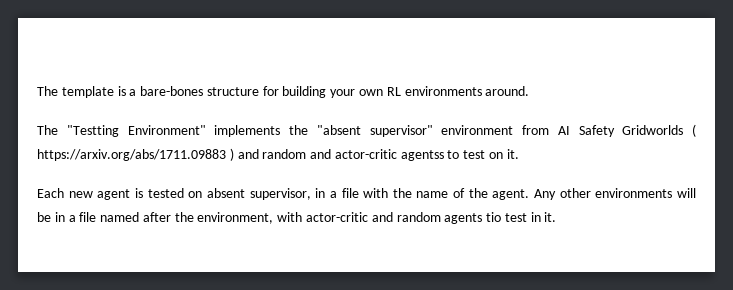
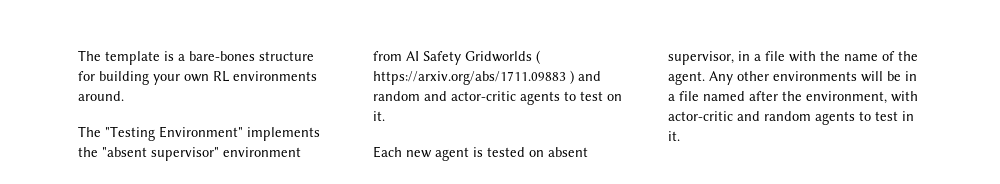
- The "Testting Environment" implements the "absent supervisor" environment from AI Safety Gridworlds ( https://arxiv.org/abs/1711.09883 ) and random and actor-critic agentss to test on it.
+ The "Testing Environment" implements the "absent supervisor" environment from AI Safety Gridworlds ( https://arxiv.org/abs/1711.09883 ) and random and actor-critic agents to test on it.
- Any other environments will be in a file named after the environment, with actor-critic and random agents tio test in it.
+ Any other environments will be in a file named after the environment, with actor-critic and random agents to test in it.

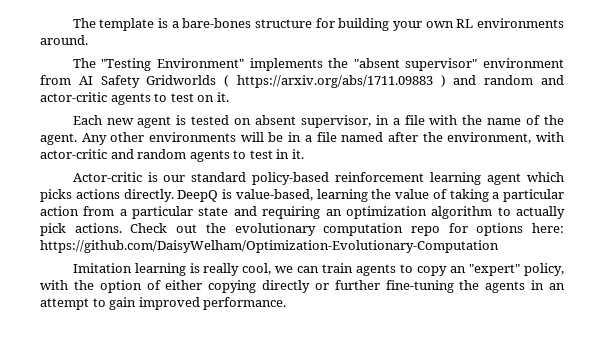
+ Actor-critic is our standard policy-based reinforcement learning agent which picks actions directly. DeepQ is value-based, learning the value of taking a particular action from a particular state and requiring an optimization algorithm to actually pick actions. Check out the evolutionary computation repo for options here: https://github.com/DaisyWelham/Optimization-Evolutionary-Computation
+ Imitation learning is really cool, we can train agents to copy an "expert" policy, with the option of either copying directly or further fine-tuning the agents in an attempt to gain improved performance.

